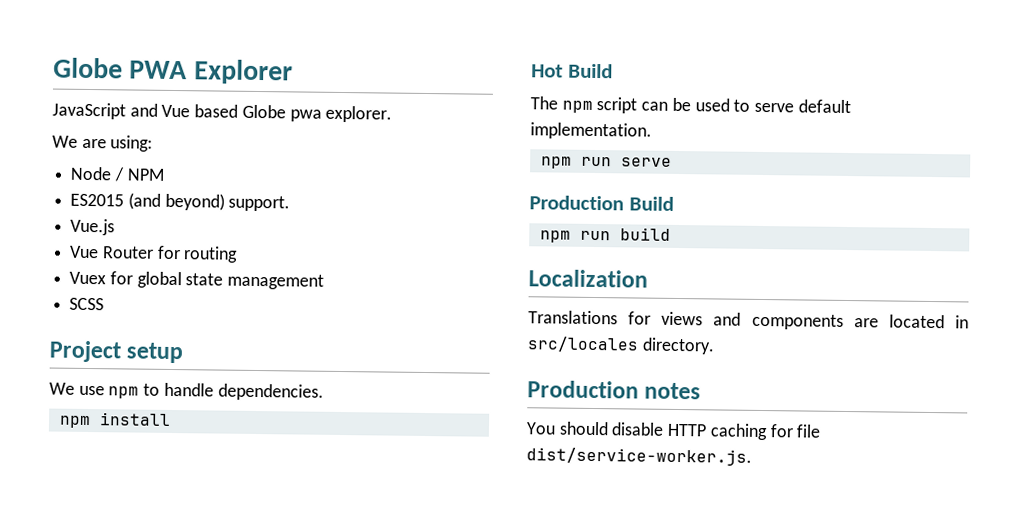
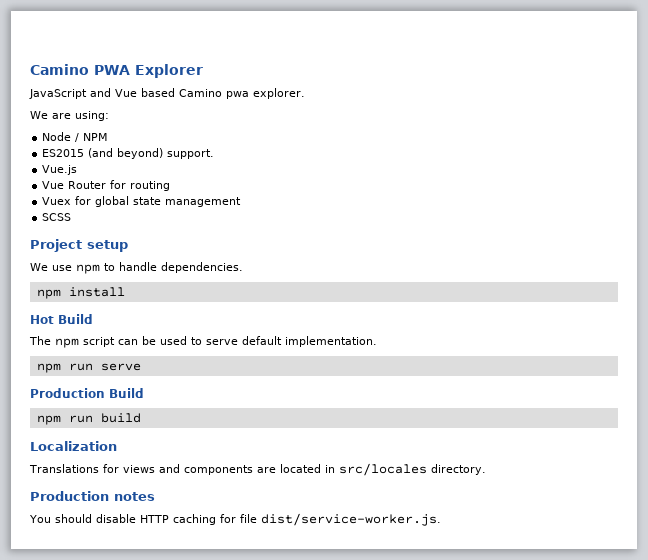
- Globe PWA Explorer
+ Camino PWA Explorer
- JavaScript and Vue based Globe pwa explorer.
+ JavaScript and Vue based Camino pwa explorer.

